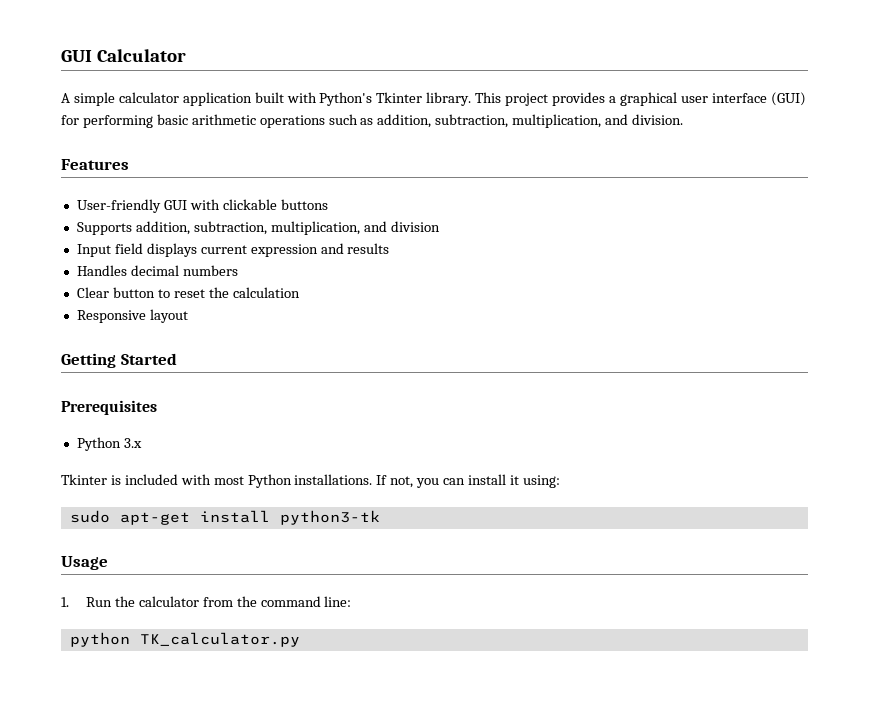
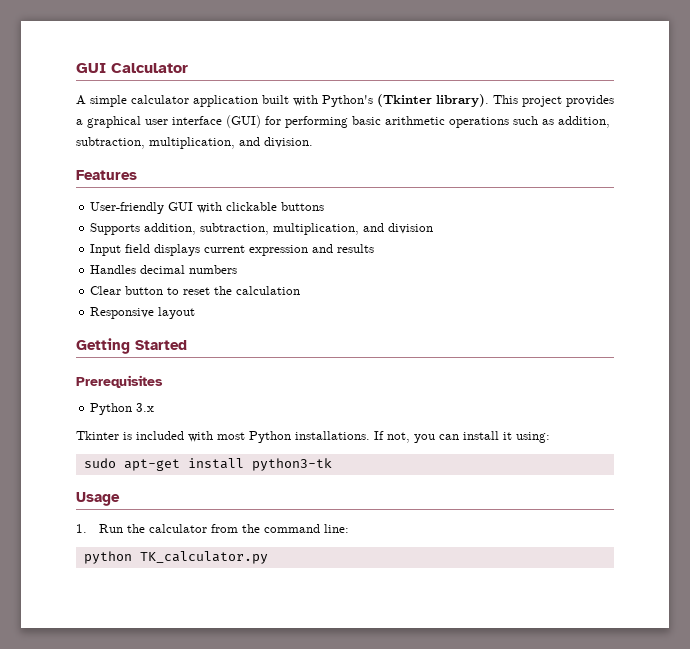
- A simple calculator application built with Python's Tkinter library.
+ A simple calculator application built with Python's (Tkinter library).

